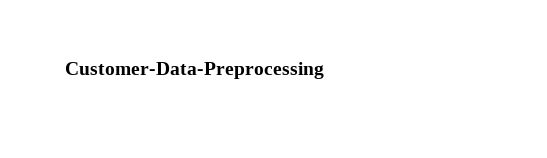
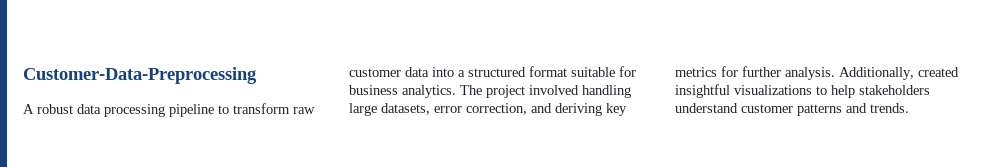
+ A robust data processing pipeline to transform raw customer data into a structured format suitable for business analytics. The project involved handling large datasets, error correction, and deriving key metrics for further analysis. Additionally, created insightful visualizations to help stakeholders understand customer patterns and trends.

